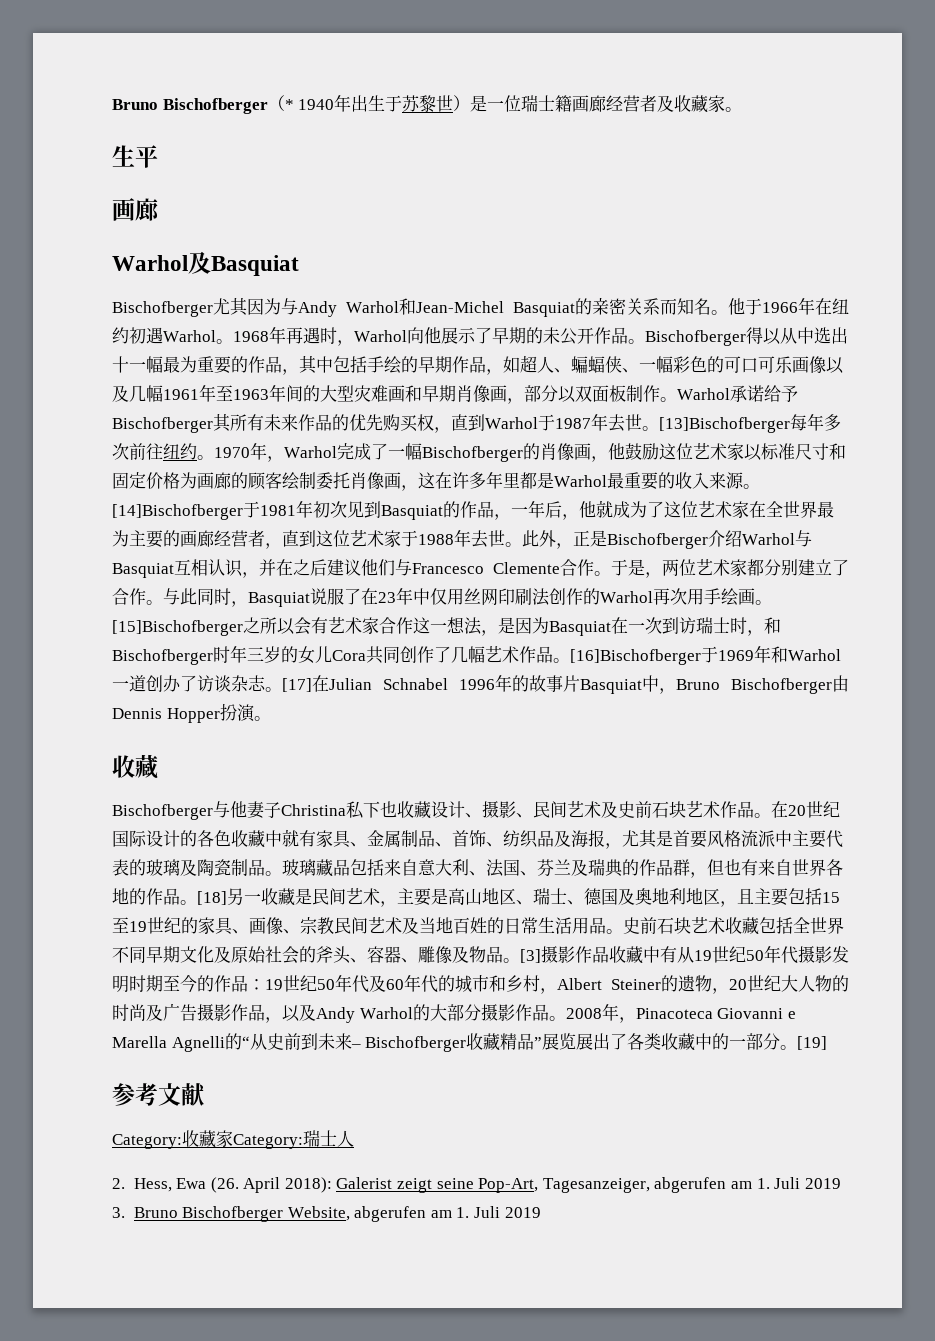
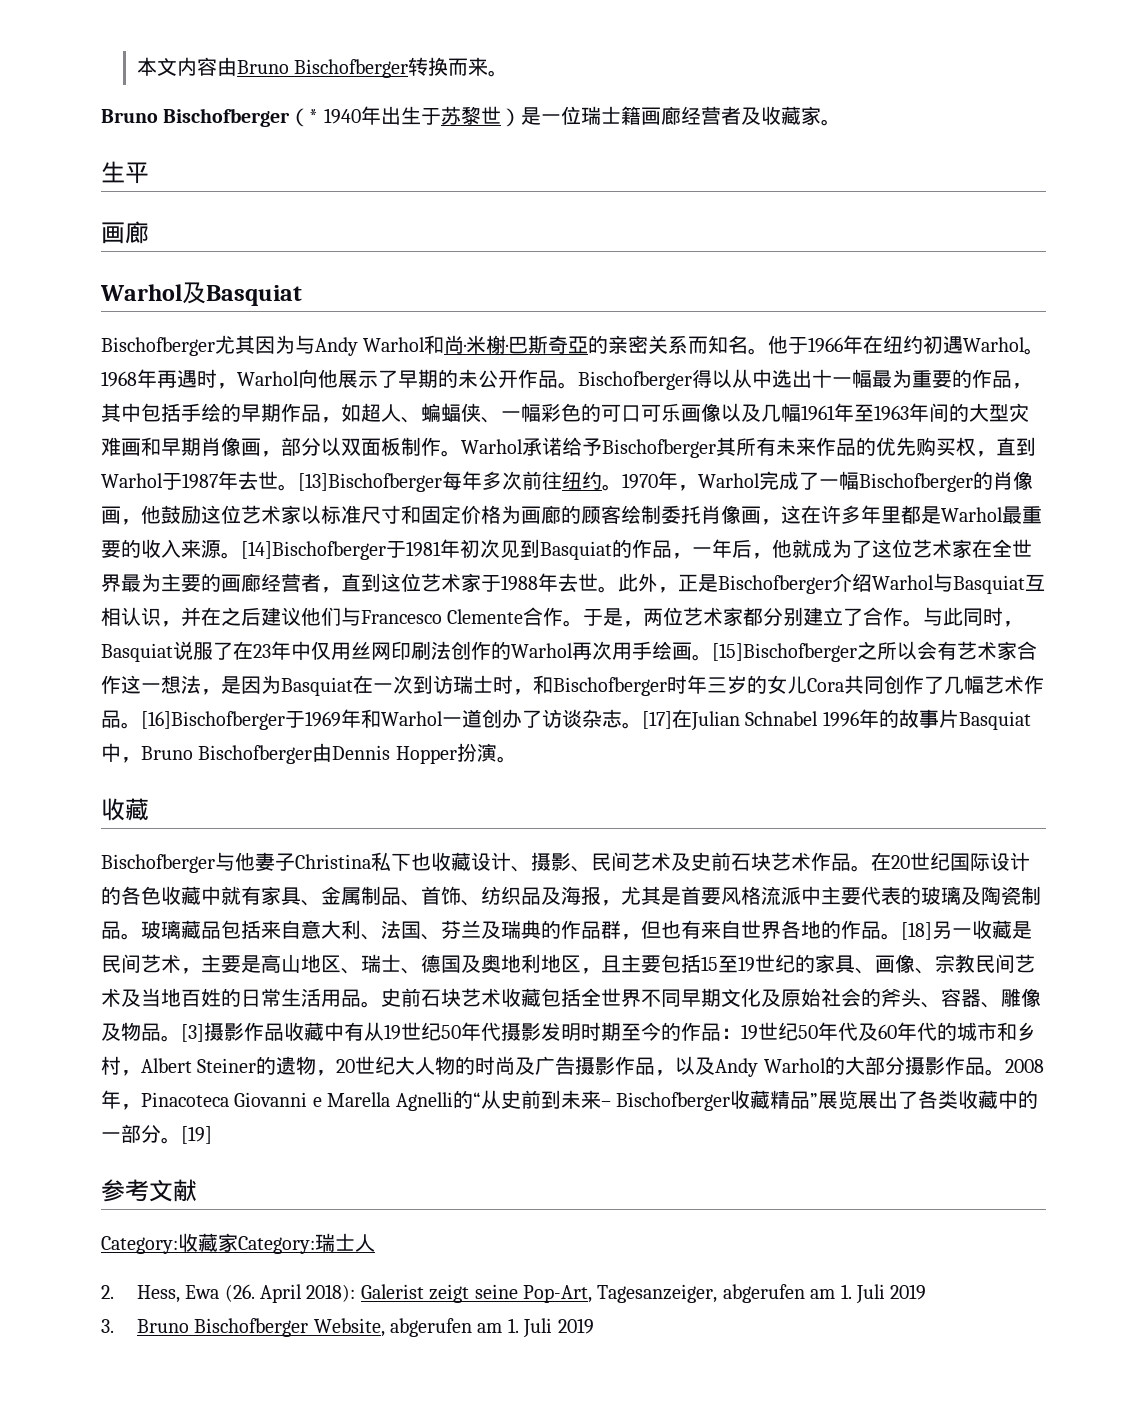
+ 本文内容由Bruno Bischofberger转换而来。
- Bischofberger尤其因为与Andy Warhol和Jean-Michel Basquiat的亲密关系而知名。
+ Bischofberger尤其因为与Andy Warhol和尚·米榭·巴斯奇亞的亲密关系而知名。

